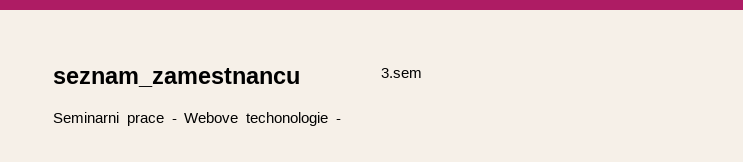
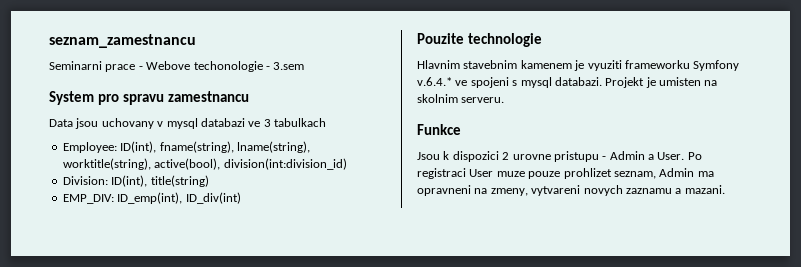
+ System pro spravu zamestnancu
+ Data jsou uchovany v mysql databazi ve 3 tabulkach
+ Employee: ID(int), fname(string), lname(string), worktitle(string), active(bool), division(int:division_id)
+ Division: ID(int), title(string)
+ EMP_DIV: ID_emp(int), ID_div(int)
+ Pouzite technologie
+ Hlavnim stavebnim kamenem je vyuziti frameworku Symfony v.6.4.* ve spojeni s mysql databazi. Projekt je umisten na skolnim serveru.
+ Funkce
+ Jsou k dispozici 2 urovne pristupu - Admin a User. Po registraci User muze pouze prohlizet seznam, Admin ma opravneni na zmeny, vytvareni novych zaznamu a mazani.

